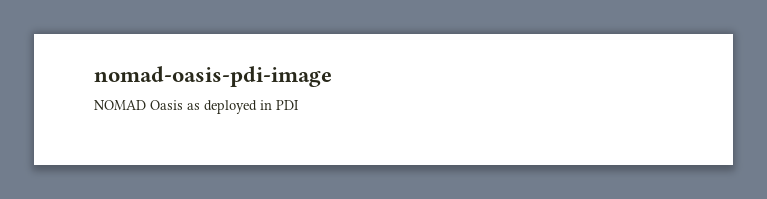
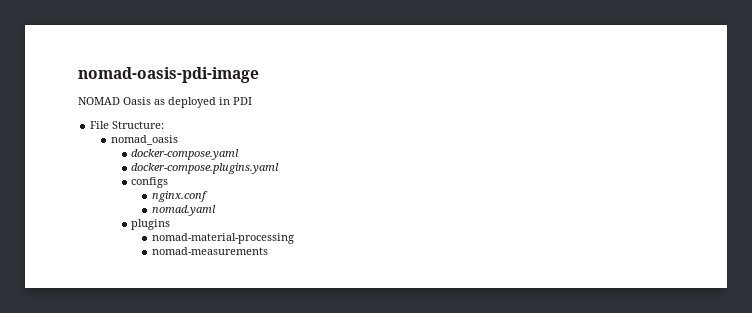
+ File Structure:
+ nomad_oasis
+ docker-compose.yaml
+ docker-compose.plugins.yaml
+ configs
+ nginx.conf
+ nomad.yaml
+ plugins
+ nomad-material-processing
+ nomad-measurements

